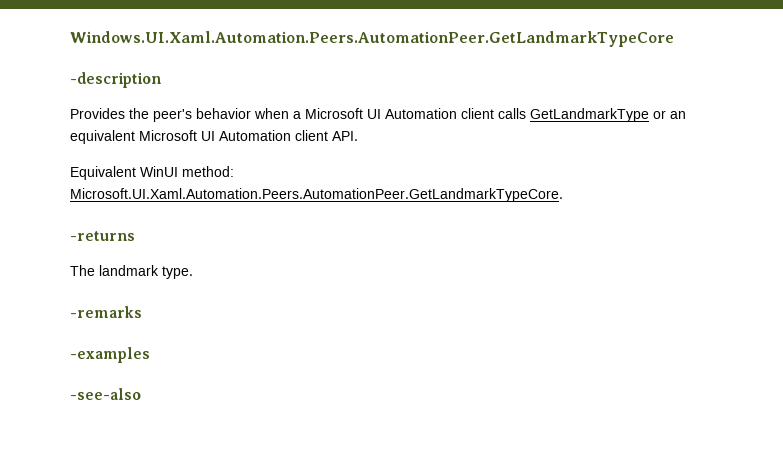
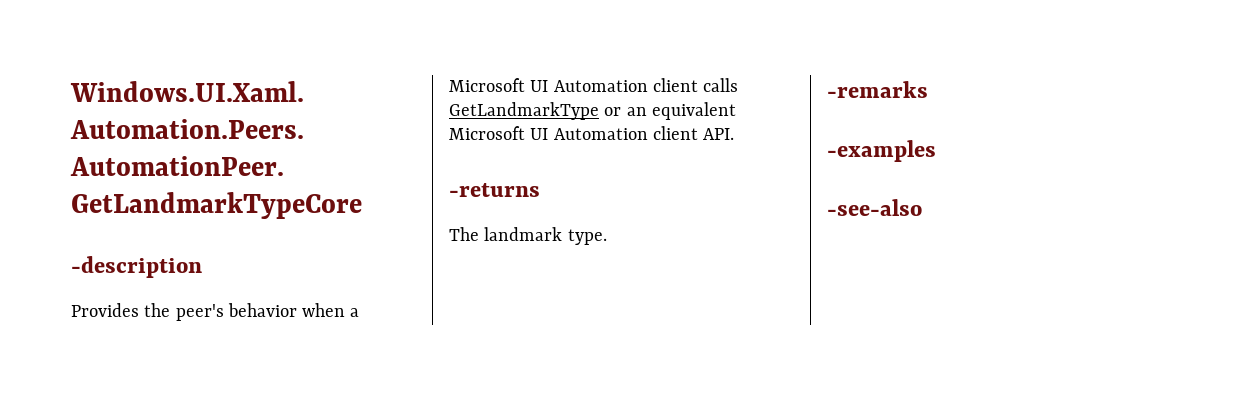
- Equivalent WinUI method: Microsoft.UI.Xaml.Automation.Peers.AutomationPeer.GetLandmarkTypeCore.

